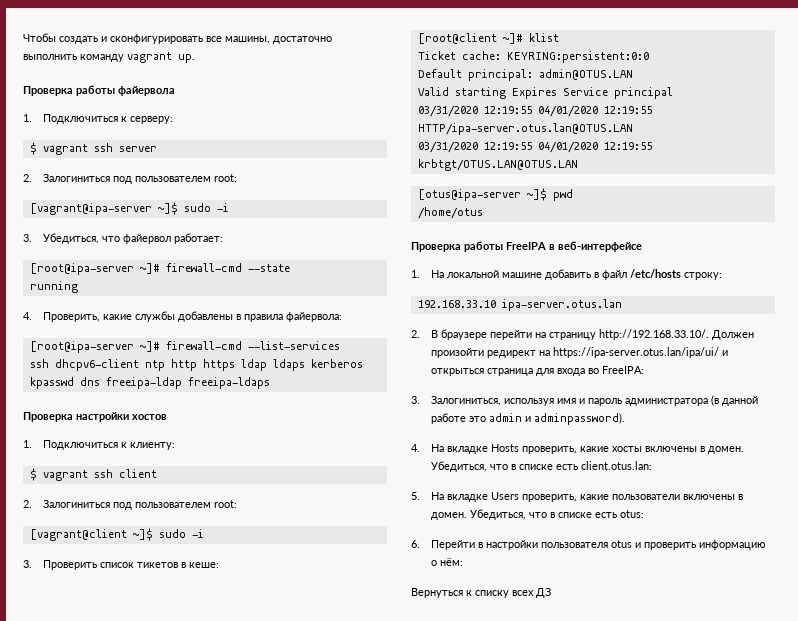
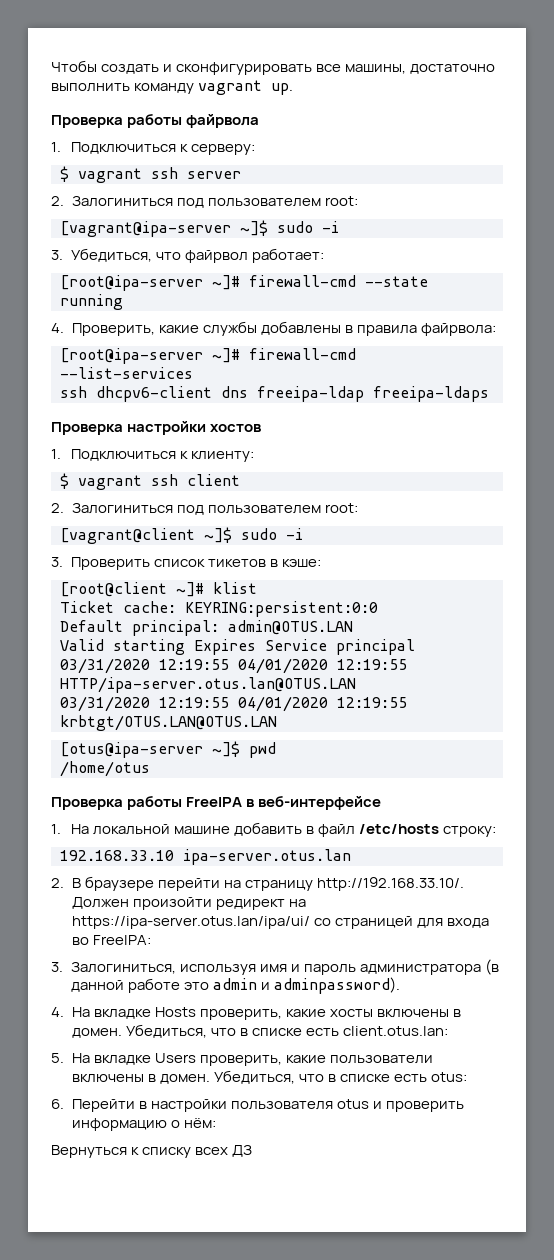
- Проверка работы файервола
+ Проверка работы файрвола
- 3. Убедиться, что файервол работает:
+ 3. Убедиться, что файрвол работает:
- 4. Проверить, какие службы добавлены в правила файервола:
+ 4. Проверить, какие службы добавлены в правила файрвола:
- ssh dhcpv6-client ntp http https ldap ldaps kerberos kpasswd dns freeipa-ldap freeipa-ldaps
+ ssh dhcpv6-client dns freeipa-ldap freeipa-ldaps
- 3. Проверить список тикетов в кеше:
+ 3. Проверить список тикетов в кэше:
- 2. В браузере перейти на страницу http://192.168.33.10/. Должен произойти редирект на https://ipa-server.otus.lan/ipa/ui/ и открыться страница для входа во FreeIPA:
+ 2. В браузере перейти на страницу http://192.168.33.10/. Должен произойти редирект на https://ipa-server.otus.lan/ipa/ui/ со страницей для входа во FreeIPA:

